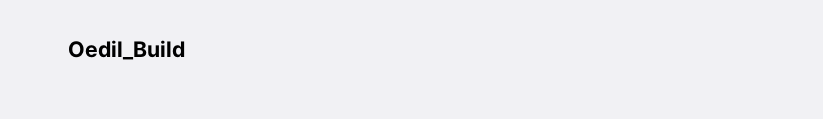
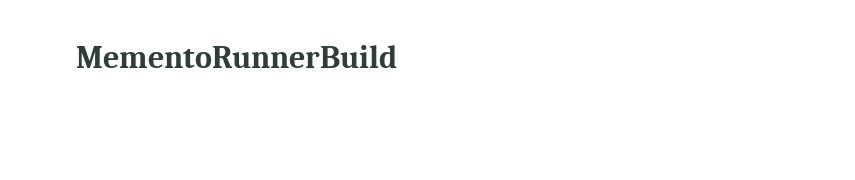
- Oedil_Build
+ MementoRunnerBuild

